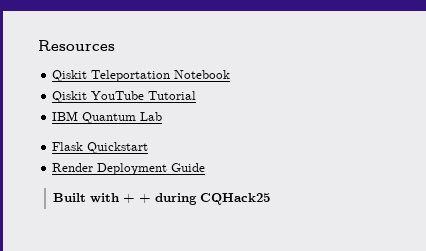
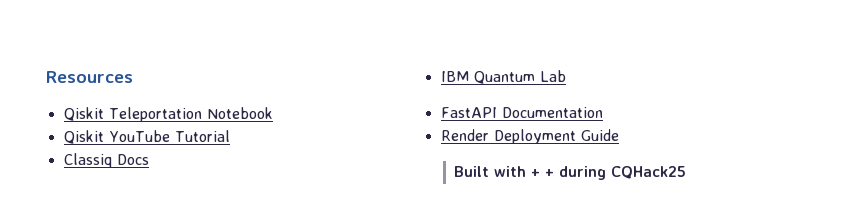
+ Classiq Docs
- Flask Quickstart
+ FastAPI Documentation

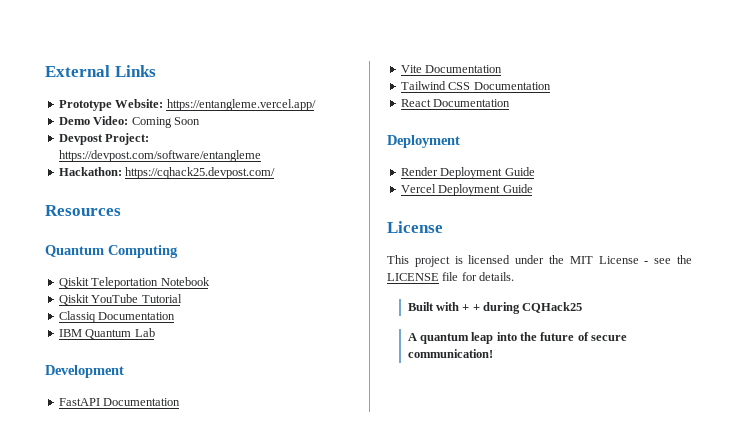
+ External Links
+ Prototype Website: https://entangleme.vercel.app/
+ Demo Video: Coming Soon
+ Devpost Project: https://devpost.com/software/entangleme
+ Hackathon: https://cqhack25.devpost.com/
+ Quantum Computing
- Classiq Docs
+ Classiq Documentation
+ Development
+ Vite Documentation
+ Tailwind CSS Documentation
+ React Documentation
+ Deployment
  Render Deployment Guide
+ Vercel Deployment Guide
+ License
+ This project is licensed under the MIT License - see the LICENSE file for details.
+ A quantum leap into the future of secure communication!

